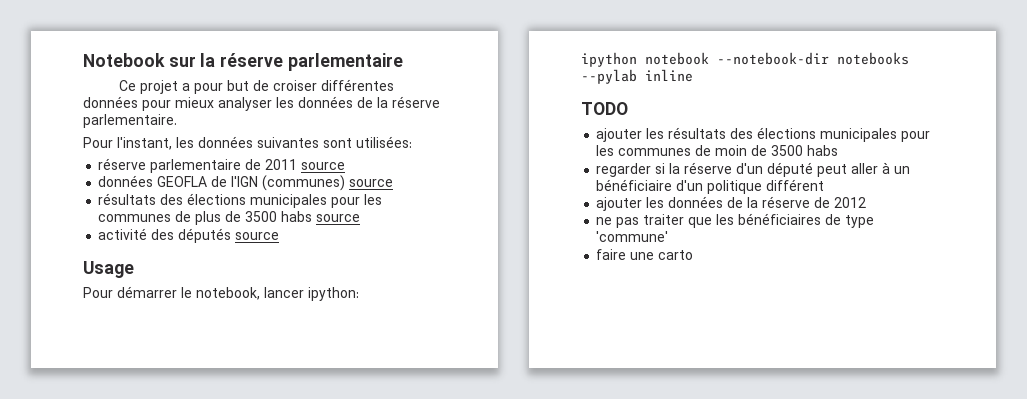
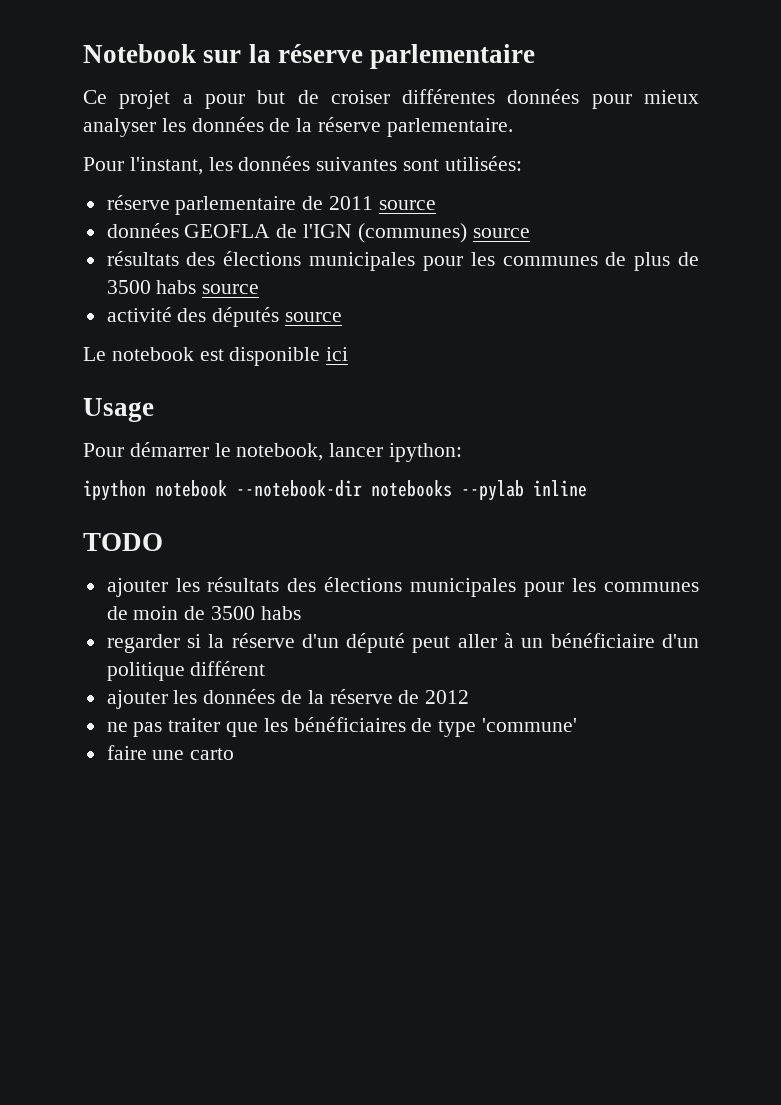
+ Le notebook est disponible ici

